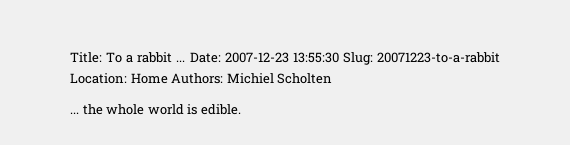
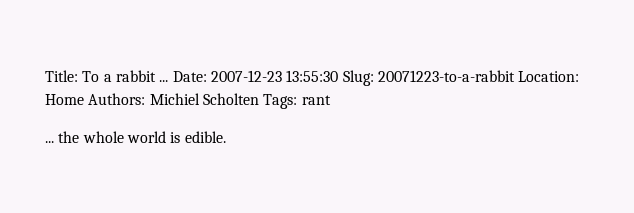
- Date: 2007-12-23 13:55:30 Slug: 20071223-to-a-rabbit Location: Home Authors: Michiel Scholten
+ Date: 2007-12-23 13:55:30 Slug: 20071223-to-a-rabbit Location: Home Authors: Michiel Scholten Tags: rant

